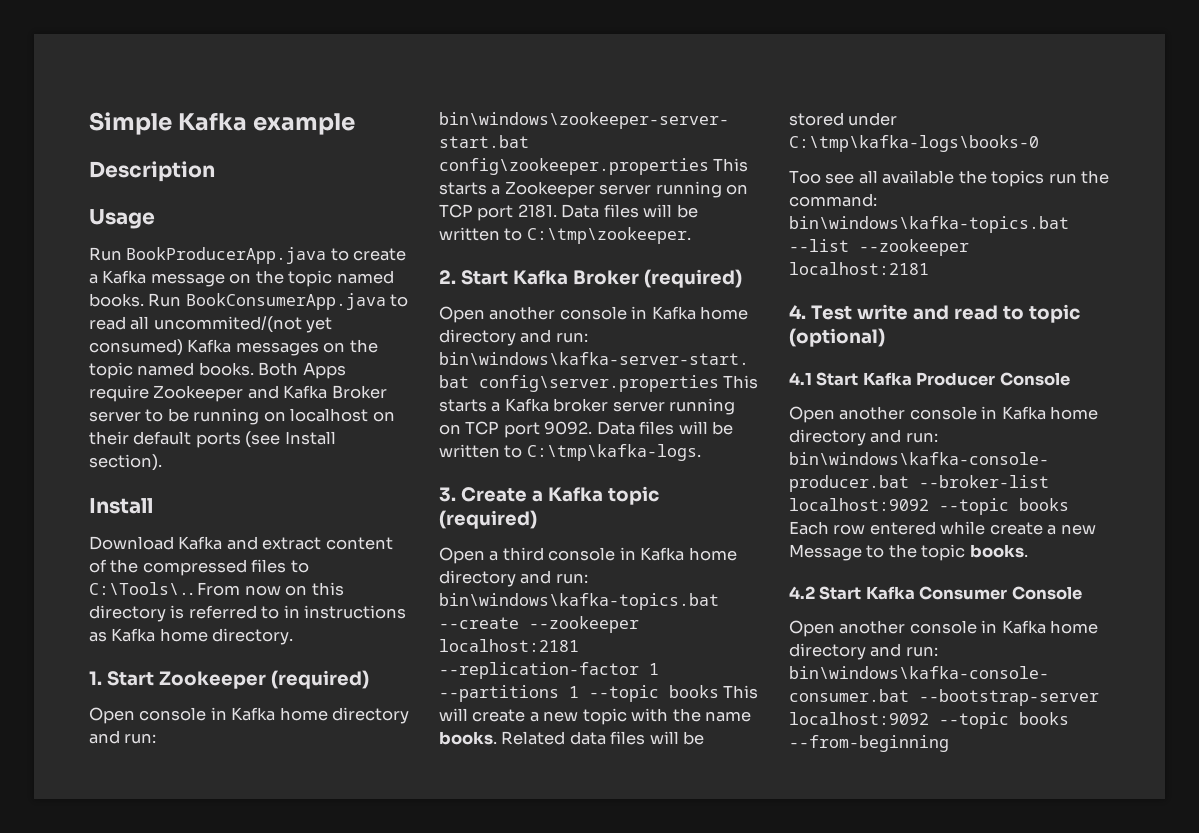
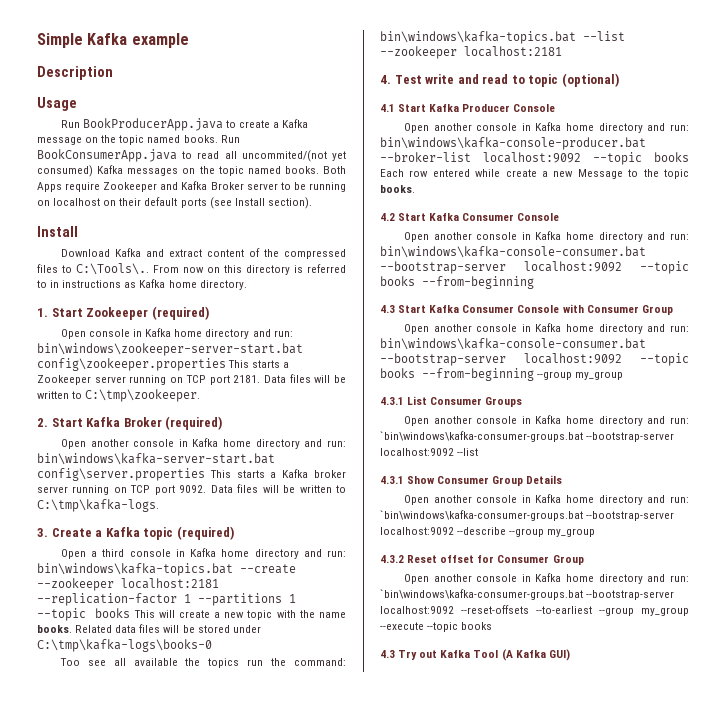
+ 4.3 Start Kafka Consumer Console with Consumer Group
+ Open another console in Kafka home directory and run: bin\windows\kafka-console-consumer.bat --bootstrap-server localhost:9092 --topic books --from-beginning --group my_group
+ 4.3.1 List Consumer Groups
+ Open another console in Kafka home directory and run: `bin\windows\kafka-consumer-groups.bat --bootstrap-server localhost:9092 --list
+ 4.3.1 Show Consumer Group Details
+ Open another console in Kafka home directory and run: `bin\windows\kafka-consumer-groups.bat --bootstrap-server localhost:9092 --describe --group my_group
+ 4.3.2 Reset offset for Consumer Group
+ Open another console in Kafka home directory and run: `bin\windows\kafka-consumer-groups.bat --bootstrap-server localhost:9092 --reset-offsets --to-earliest --group my_group --execute --topic books
+ 4.3 Try out Kafka Tool (A Kafka GUI)

